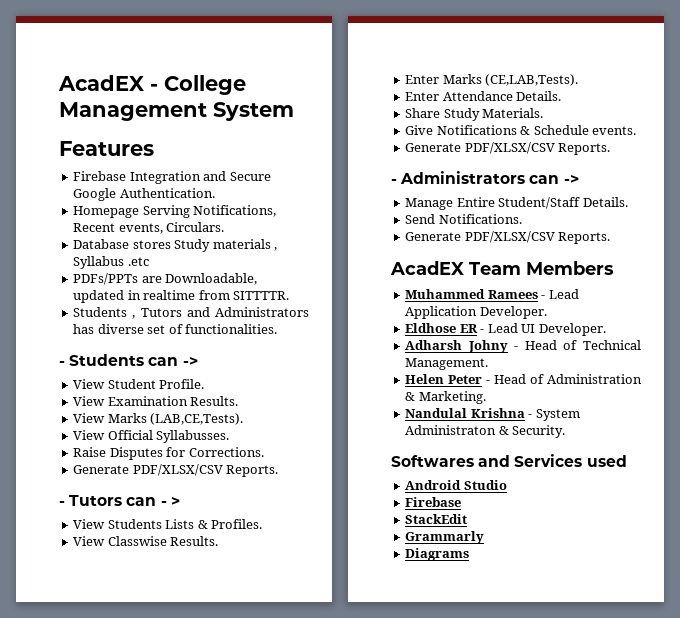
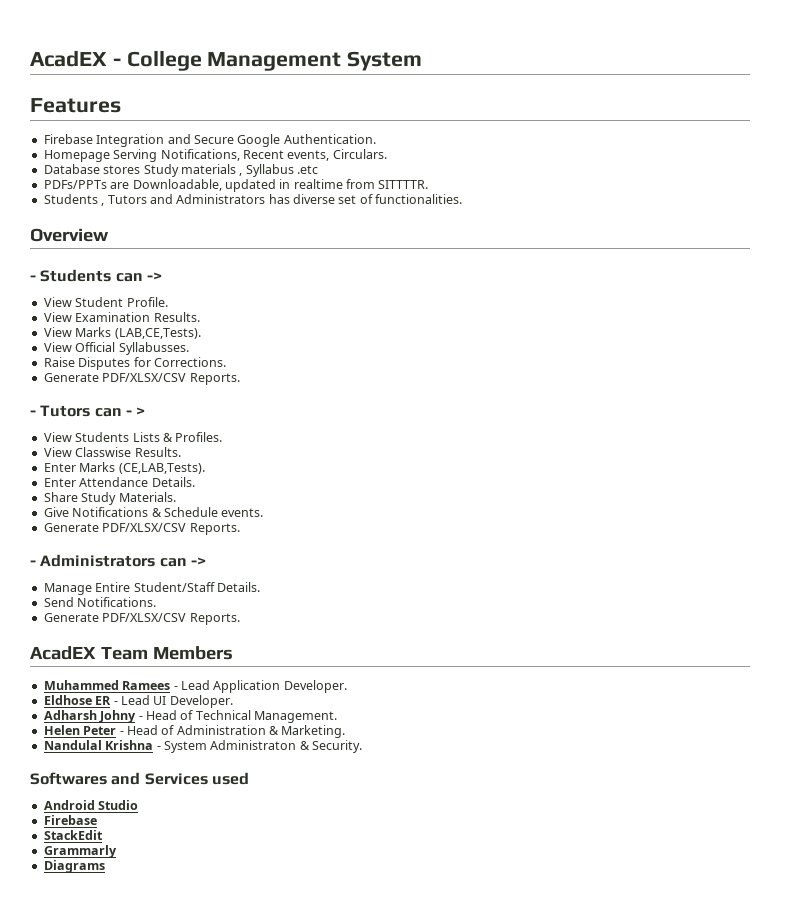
+ Overview

